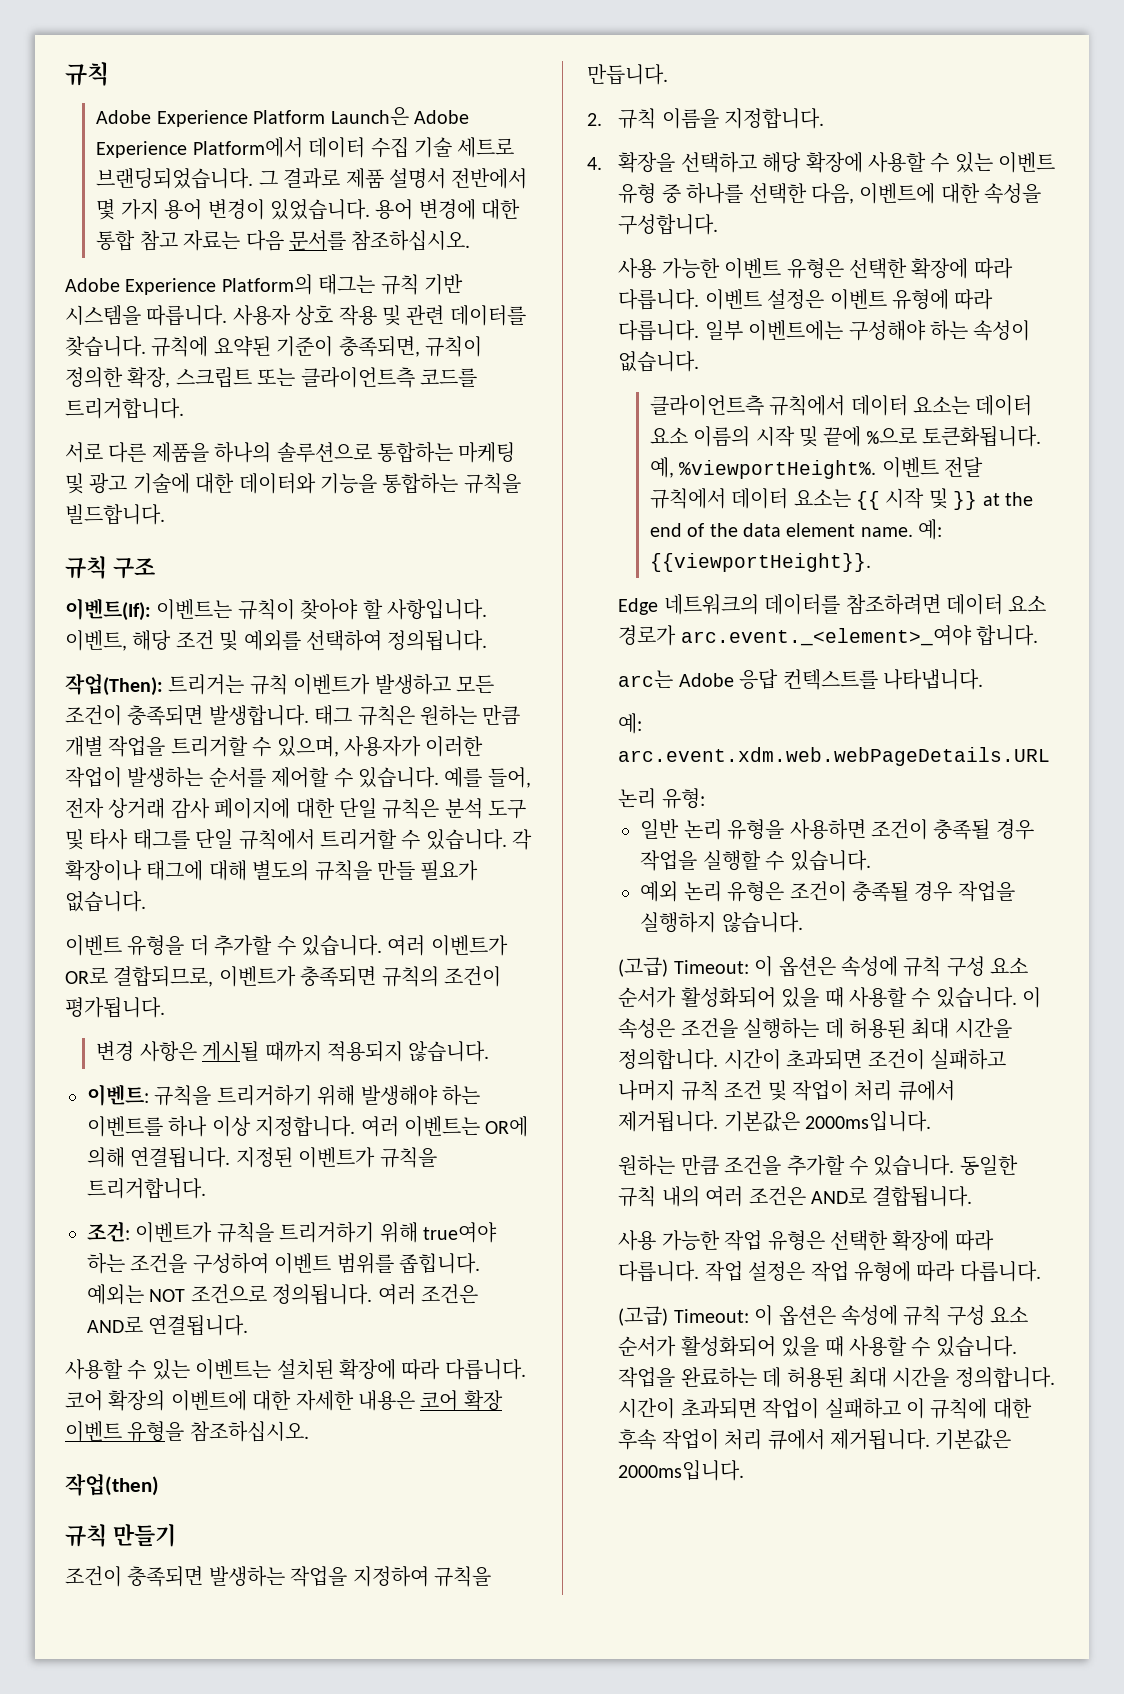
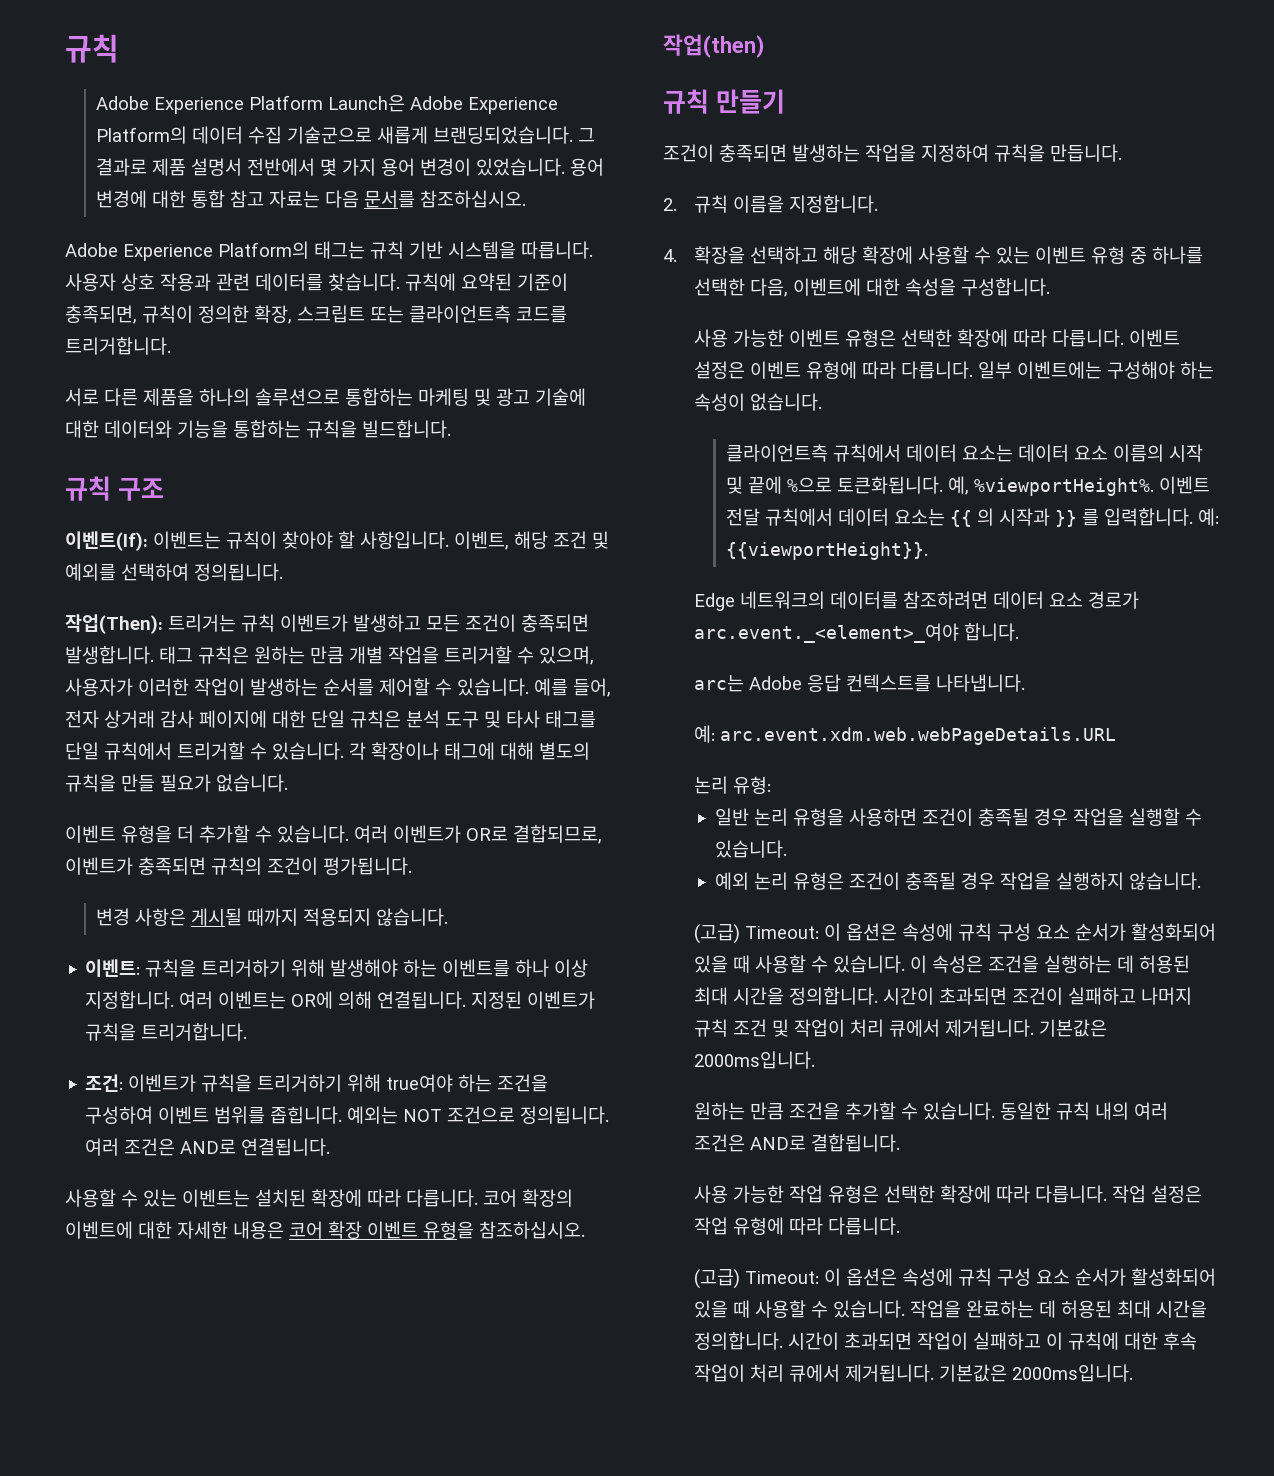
- Adobe Experience Platform Launch은 Adobe Experience Platform에서 데이터 수집 기술 세트로 브랜딩되었습니다.
+ Adobe Experience Platform Launch은 Adobe Experience Platform의 데이터 수집 기술군으로 새롭게 브랜딩되었습니다.
- 사용자 상호 작용 및 관련 데이터를 찾습니다.
+ 사용자 상호 작용과 관련 데이터를 찾습니다.
- 이벤트 전달 규칙에서 데이터 요소는 {{ 시작 및 }} at the end of the data element name.
+ 이벤트 전달 규칙에서 데이터 요소는 {{ 의 시작과 }} 를 입력합니다.

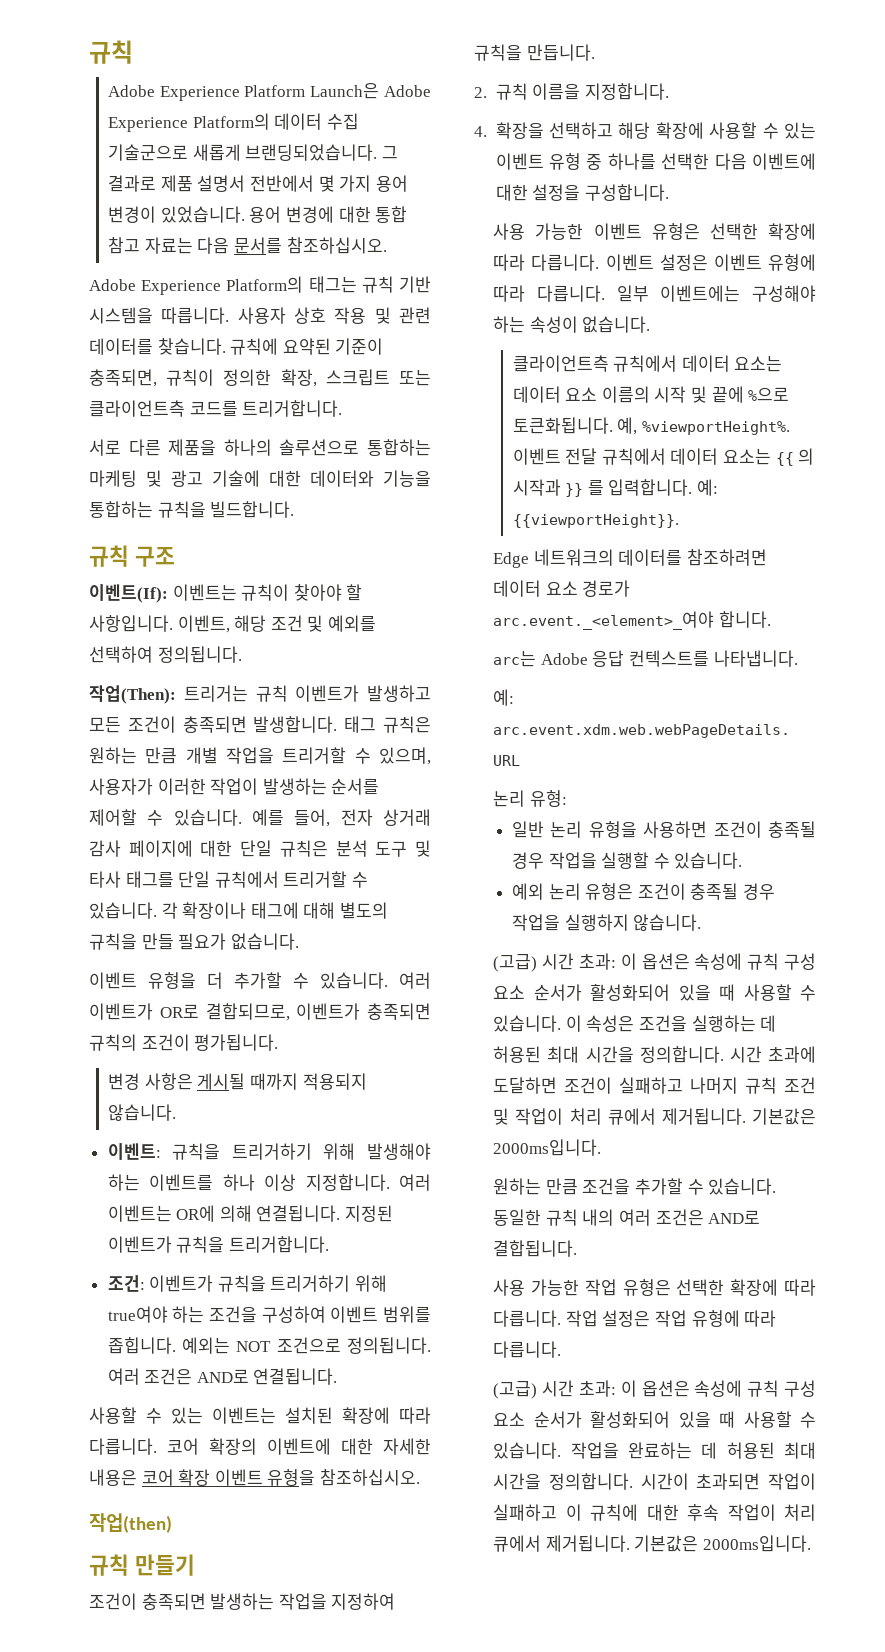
- 사용자 상호 작용과 관련 데이터를 찾습니다.
+ 사용자 상호 작용 및 관련 데이터를 찾습니다.
- 4. 확장을 선택하고 해당 확장에 사용할 수 있는 이벤트 유형 중 하나를 선택한 다음, 이벤트에 대한 속성을 구성합니다.
+ 4. 확장을 선택하고 해당 확장에 사용할 수 있는 이벤트 유형 중 하나를 선택한 다음 이벤트에 대한 설정을 구성합니다.
  예외 논리 유형은 조건이 충족될 경우 작업을 실행하지 않습니다.
- (고급) Timeout: 이 옵션은 속성에 규칙 구성 요소 순서가 활성화되어 있을 때 사용할 수 있습니다.
+ (고급) 시간 초과: 이 옵션은 속성에 규칙 구성 요소 순서가 활성화되어 있을 때 사용할 수 있습니다.
- 시간이 초과되면 조건이 실패하고 나머지 규칙 조건 및 작업이 처리 큐에서 제거됩니다.
+ 시간 초과에 도달하면 조건이 실패하고 나머지 규칙 조건 및 작업이 처리 큐에서 제거됩니다.
  작업 설정은 작업 유형에 따라 다릅니다.
- (고급) Timeout: 이 옵션은 속성에 규칙 구성 요소 순서가 활성화되어 있을 때 사용할 수 있습니다.
+ (고급) 시간 초과: 이 옵션은 속성에 규칙 구성 요소 순서가 활성화되어 있을 때 사용할 수 있습니다.

